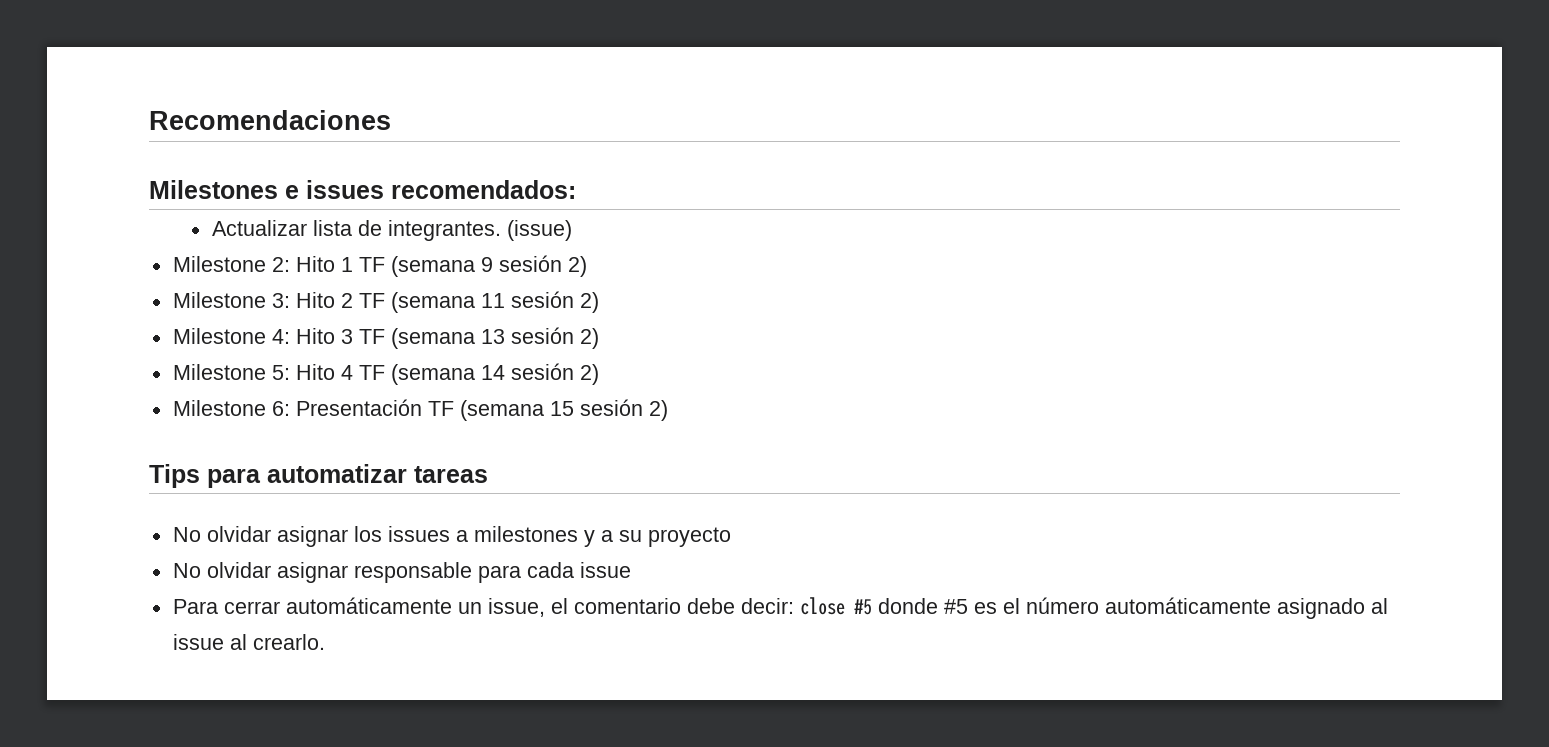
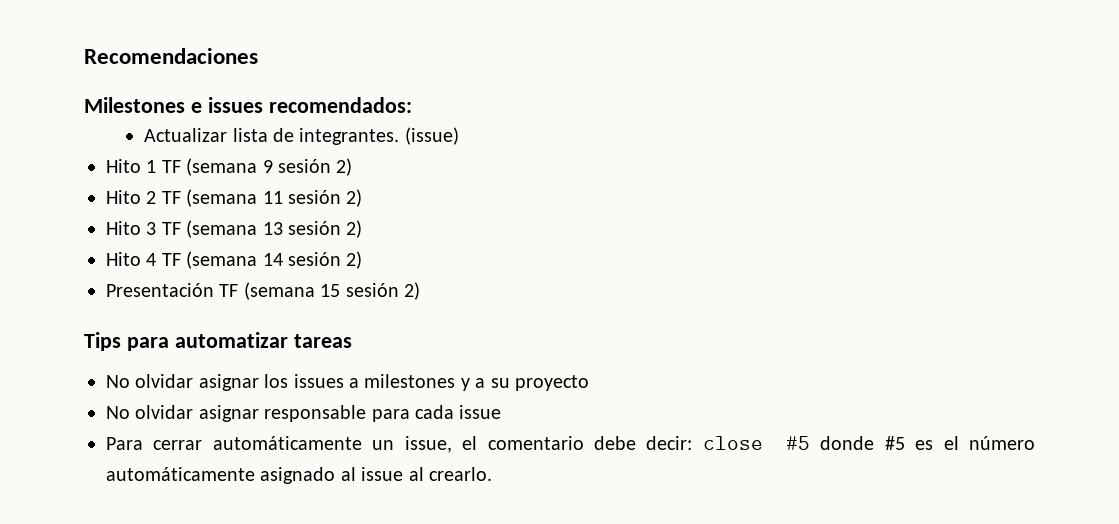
- Milestone 2: Hito 1 TF (semana 9 sesión 2)
+ Hito 1 TF (semana 9 sesión 2)
- Milestone 3: Hito 2 TF (semana 11 sesión 2)
+ Hito 2 TF (semana 11 sesión 2)
- Milestone 4: Hito 3 TF (semana 13 sesión 2)
+ Hito 3 TF (semana 13 sesión 2)
- Milestone 5: Hito 4 TF (semana 14 sesión 2)
+ Hito 4 TF (semana 14 sesión 2)
- Milestone 6: Presentación TF (semana 15 sesión 2)
+ Presentación TF (semana 15 sesión 2)

